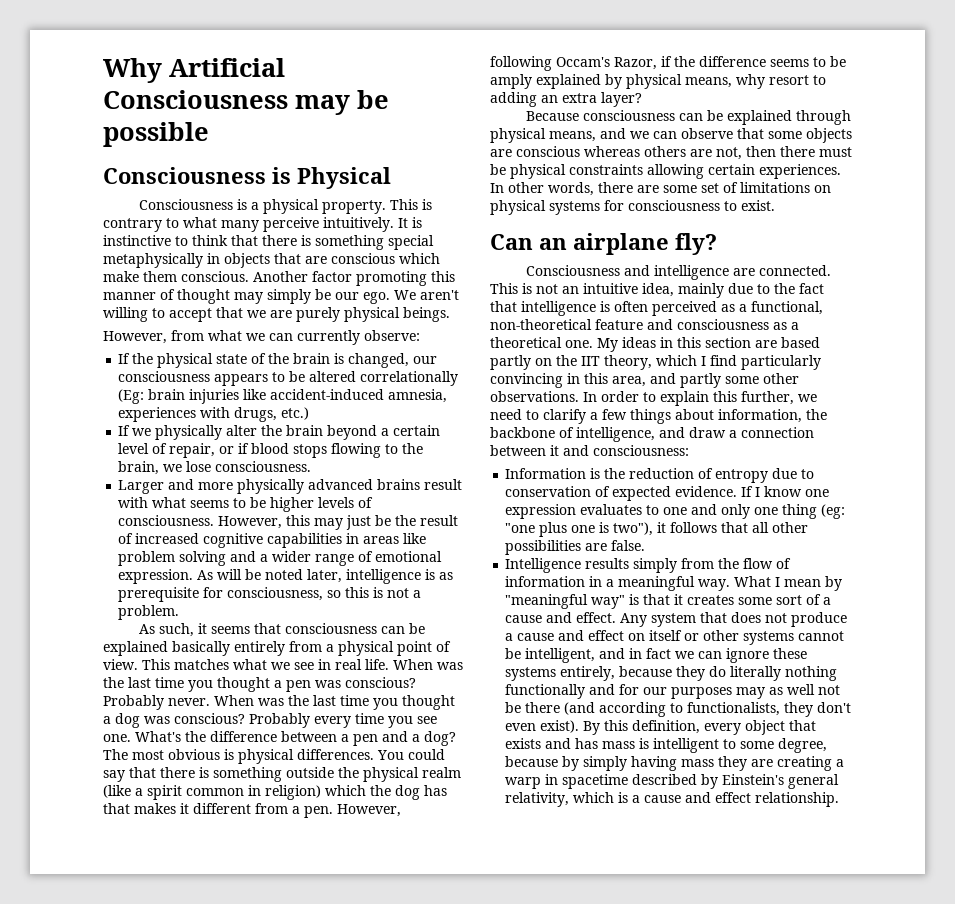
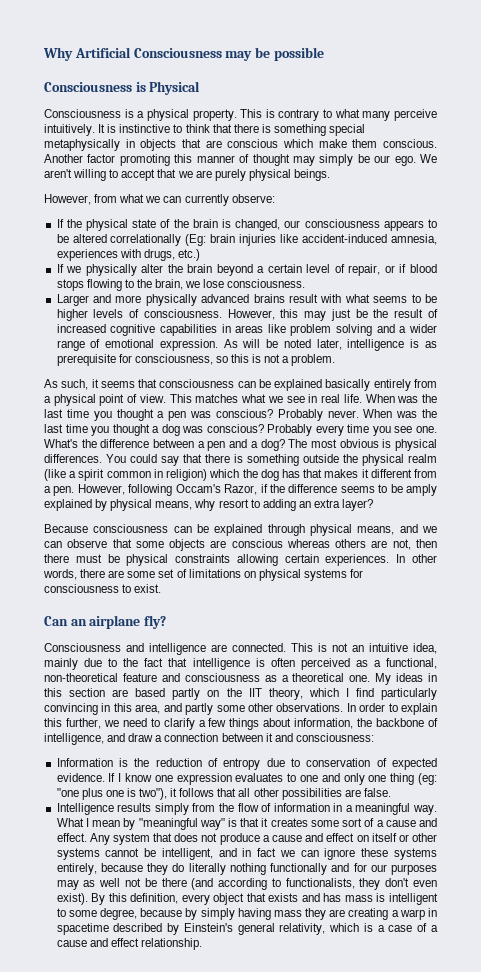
- By this definition, every object that exists and has mass is intelligent to some degree, because by simply having mass they are creating a warp in spacetime described by Einstein's general relativity, which is a cause and effect relationship.
+ By this definition, every object that exists and has mass is intelligent to some degree, because by simply having mass they are creating a warp in spacetime described by Einstein's general relativity, which is a case of a cause and effect relationship.

